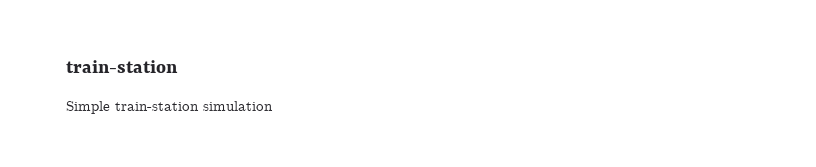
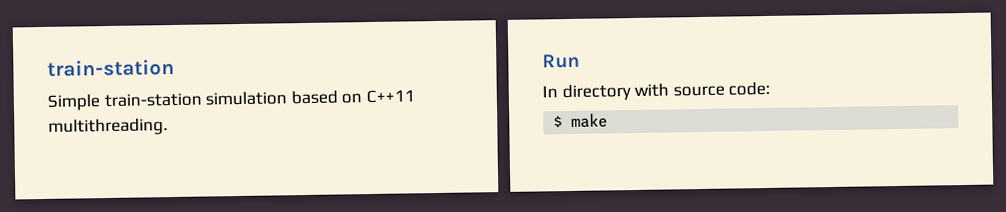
- Simple train-station simulation
+ Simple train-station simulation based on C++11 multithreading.
+ Run
+ In directory with source code:
+ $ make

